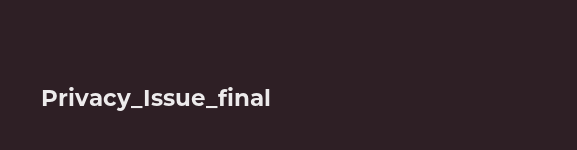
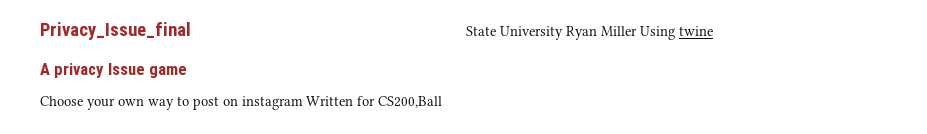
+ A privacy Issue game
+ Choose your own way to post on instagram Written for CS200,Ball State University Ryan Miller Using twine

